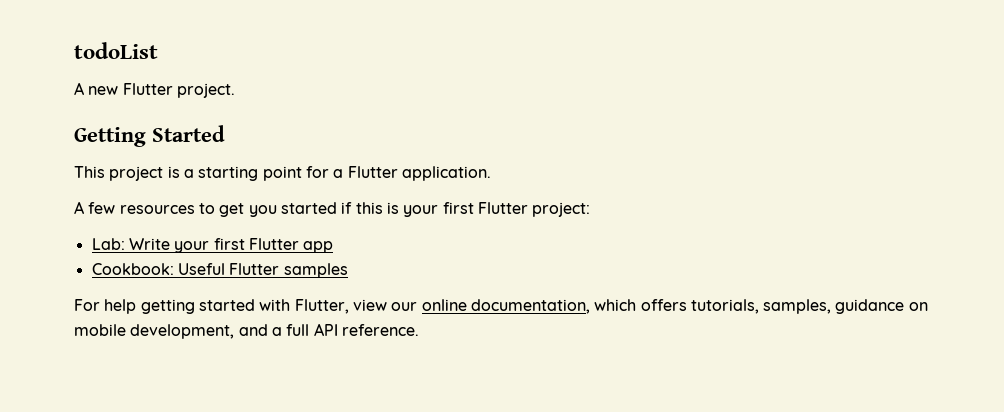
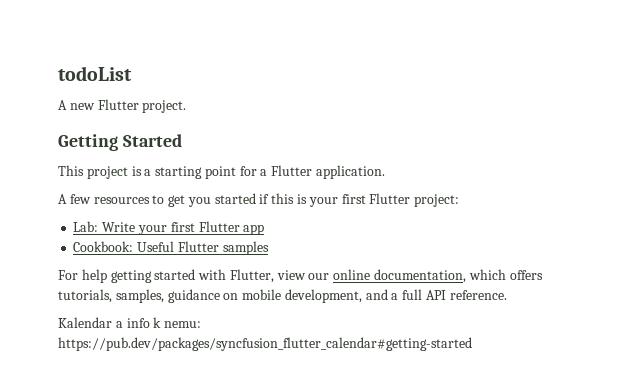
+ Kalendar a info k nemu: https://pub.dev/packages/syncfusion_flutter_calendar#getting-started

